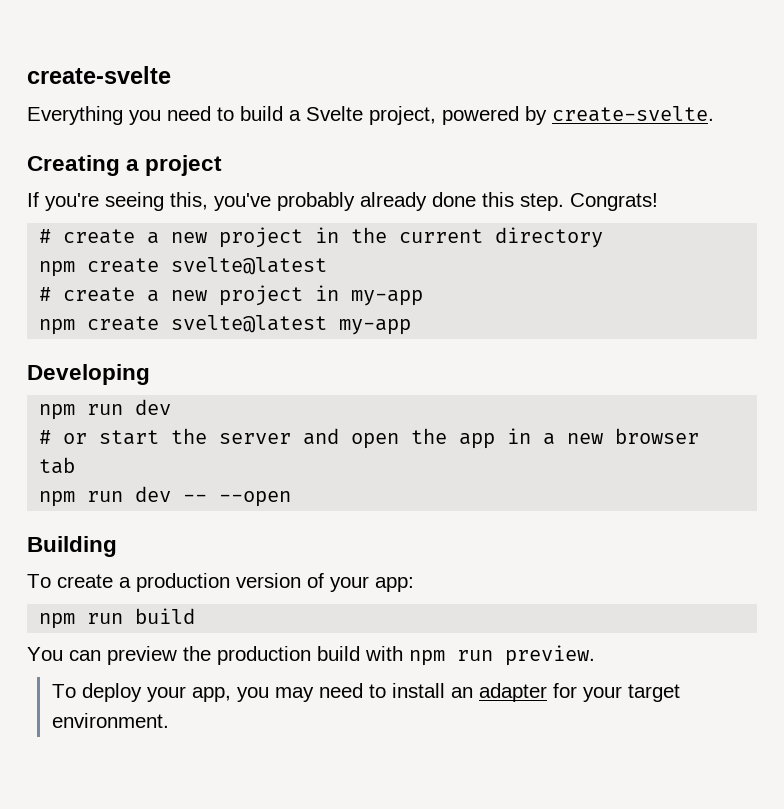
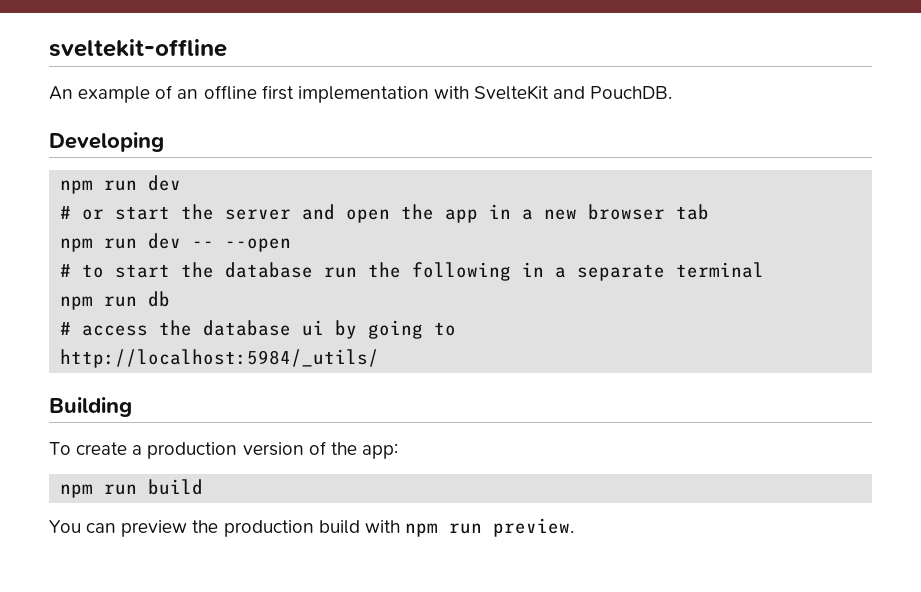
- create-svelte
- Everything you need to build a Svelte project, powered by create-svelte.
- Creating a project
- If you're seeing this, you've probably already done this step. Congrats!
- # create a new project in the current directory
- npm create svelte@latest
- # create a new project in my-app
- npm create svelte@latest my-app
+ sveltekit-offline
+ An example of an offline first implementation with SvelteKit and PouchDB.
+ # to start the database run the following in a separate terminal
+ npm run db
+ # access the database ui by going to
+ http://localhost:5984/_utils/
- To create a production version of your app:
+ To create a production version of the app:
- To deploy your app, you may need to install an adapter for your target environment.

